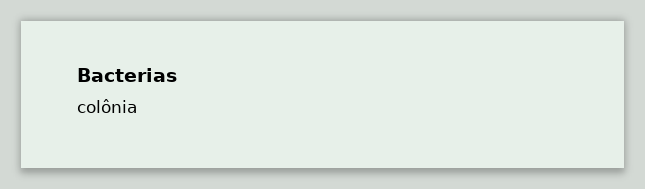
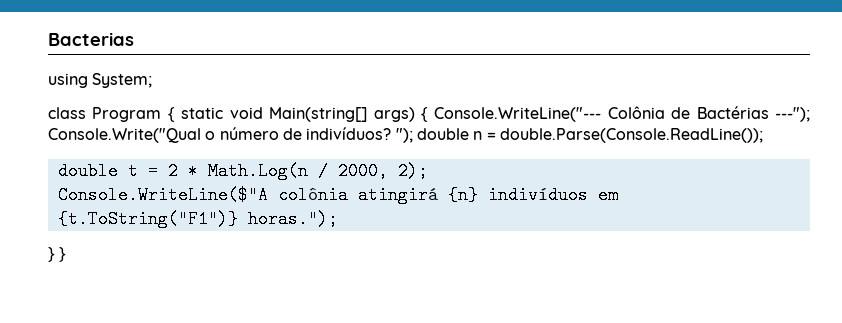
- colônia
+ using System;
+ class Program { static void Main(string[] args) { Console.WriteLine("--- Colônia de Bactérias ---"); Console.Write("Qual o número de indivíduos? "); double n = double.Parse(Console.ReadLine());
+ double t = 2 * Math.Log(n / 2000, 2);
+ Console.WriteLine($"A colônia atingirá {n} indivíduos em {t.ToString("F1")} horas.");
+ } }

